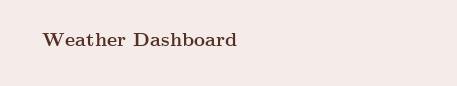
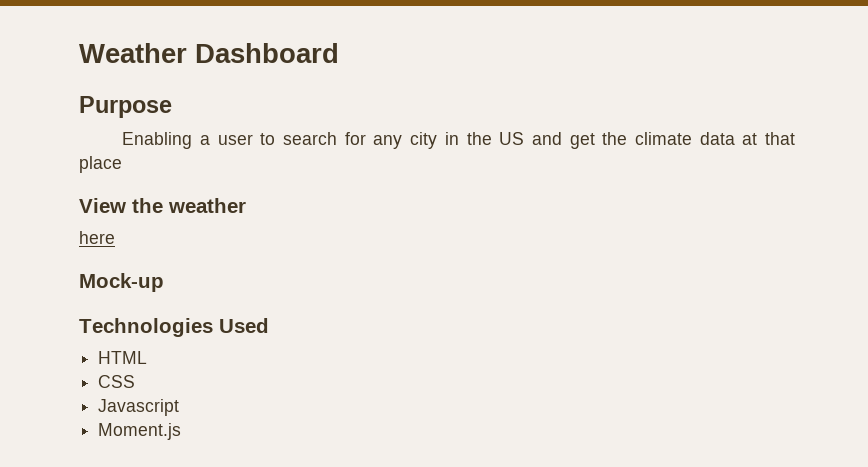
+ Purpose
+ Enabling a user to search for any city in the US and get the climate data at that place
+ View the weather
+ here
+ Mock-up
+ Technologies Used
+ HTML
+ CSS
+ Javascript
+ Moment.js

